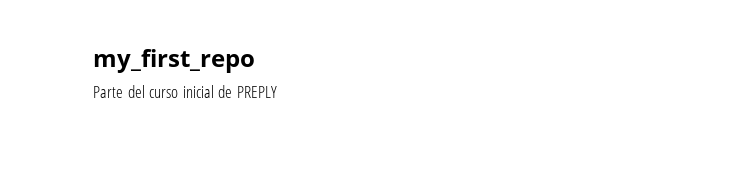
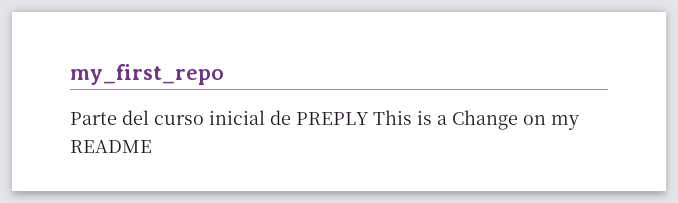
- Parte del curso inicial de PREPLY
+ Parte del curso inicial de PREPLY This is a Change on my README

